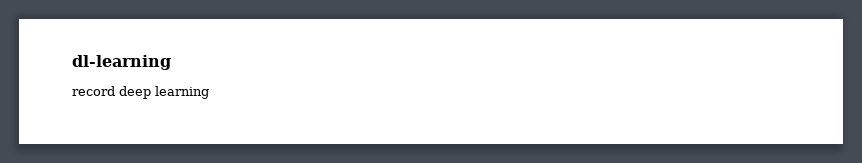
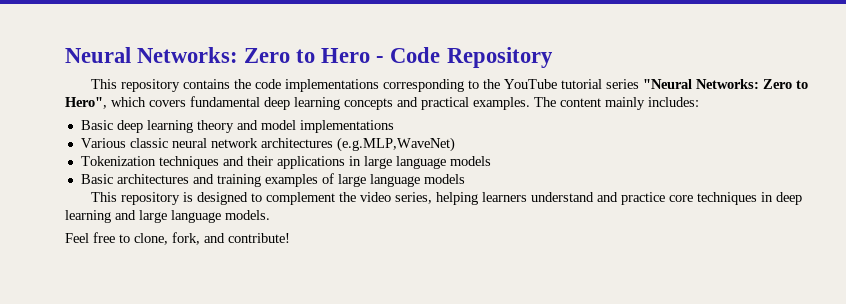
- dl-learning
- record deep learning
+ Neural Networks: Zero to Hero - Code Repository
+ This repository contains the code implementations corresponding to the YouTube tutorial series "Neural Networks: Zero to Hero", which covers fundamental deep learning concepts and practical examples. The content mainly includes:
+ Basic deep learning theory and model implementations
+ Various classic neural network architectures (e.g.MLP,WaveNet)
+ Tokenization techniques and their applications in large language models
+ Basic architectures and training examples of large language models
+ This repository is designed to complement the video series, helping learners understand and practice core techniques in deep learning and large language models.
+ Feel free to clone, fork, and contribute!

